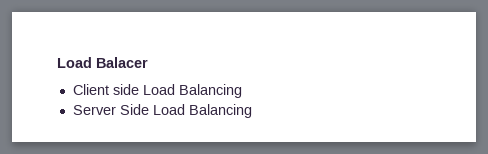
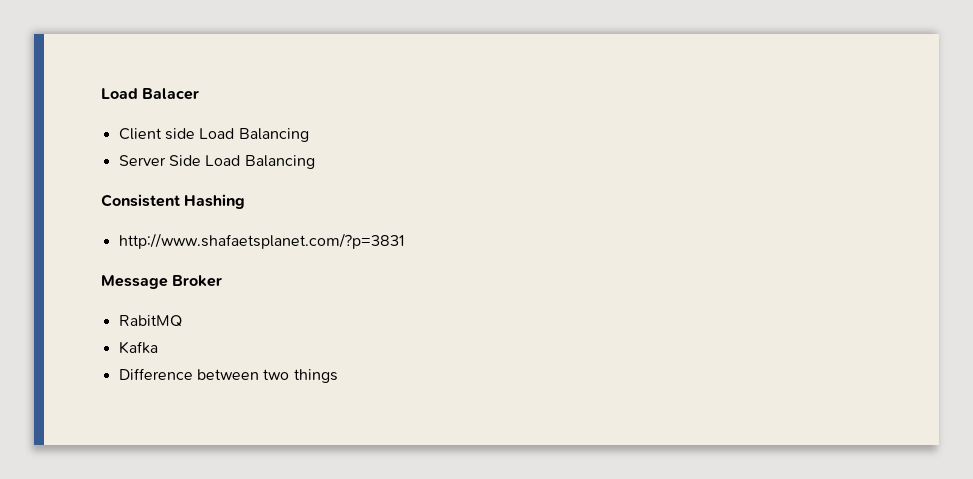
+ Consistent Hashing
+ http://www.shafaetsplanet.com/?p=3831
+ Message Broker
+ RabitMQ
+ Kafka
+ Difference between two things

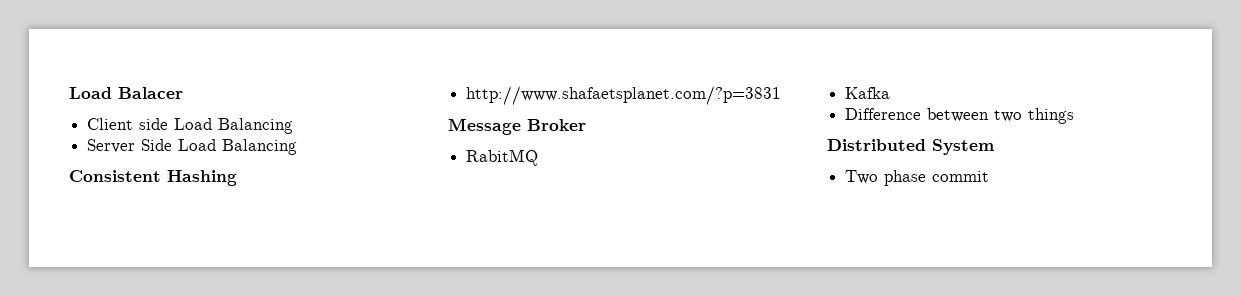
+ Distributed System
+ Two phase commit

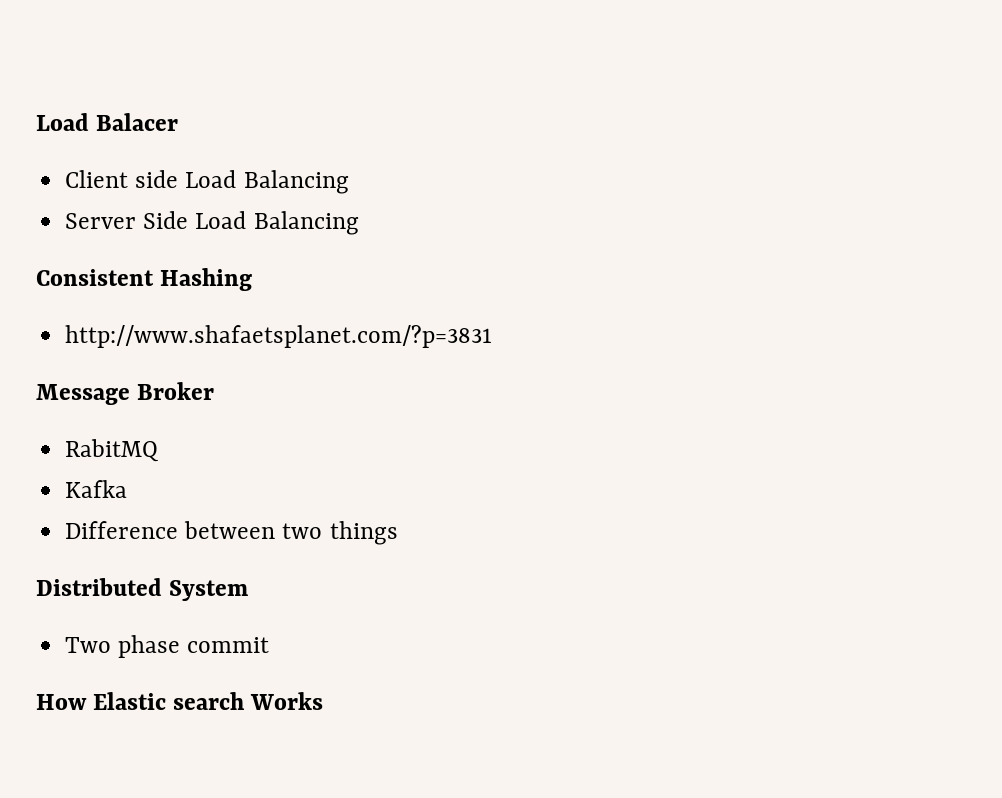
+ How Elastic search Works

